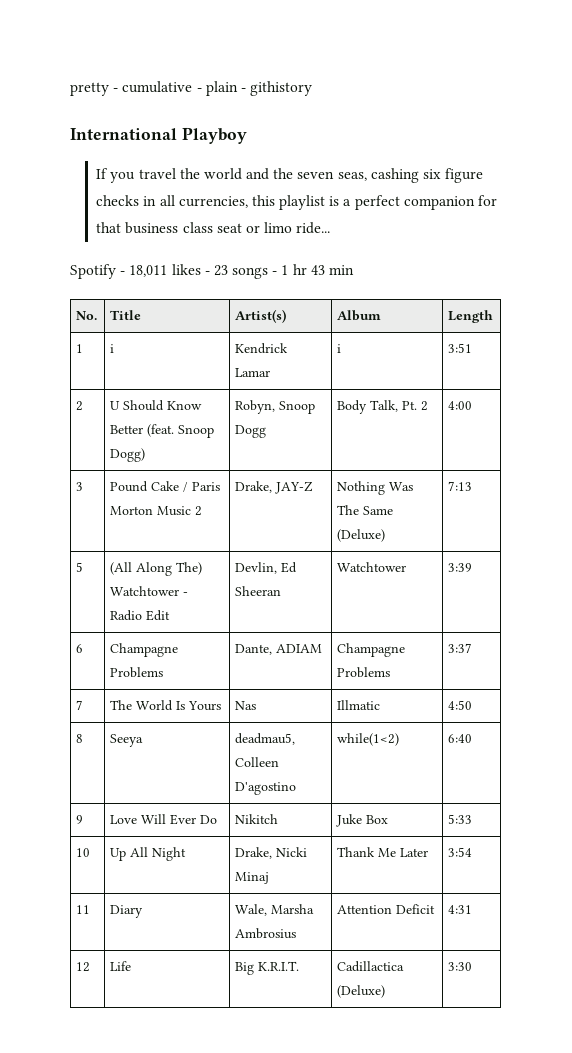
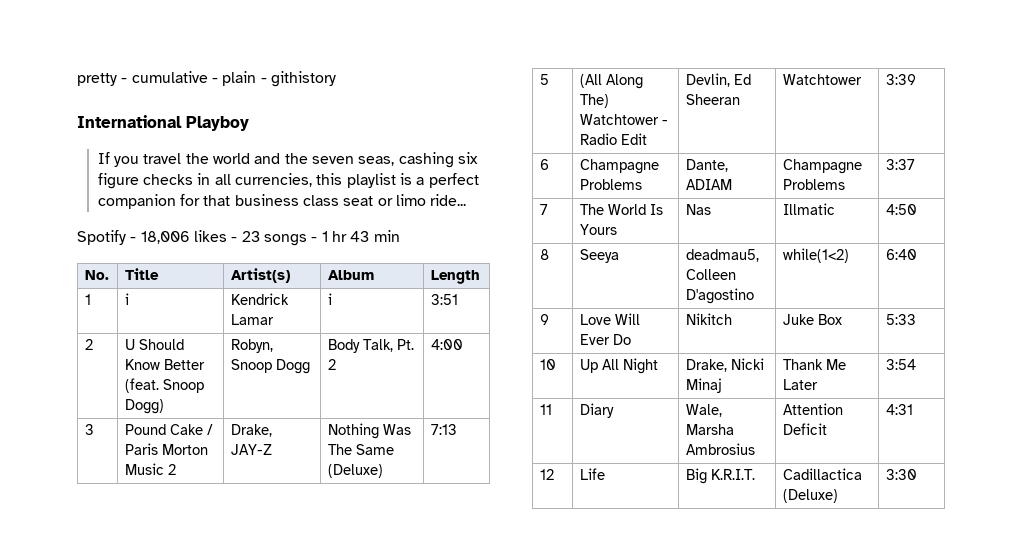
- Spotify - 18,011 likes - 23 songs - 1 hr 43 min
+ Spotify - 18,006 likes - 23 songs - 1 hr 43 min

